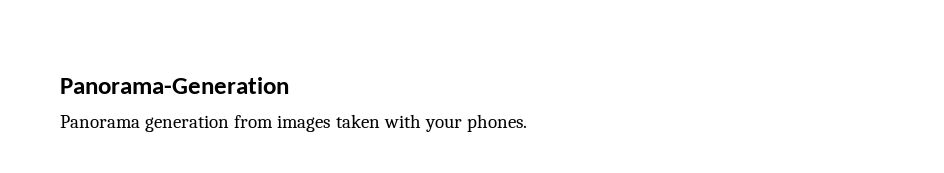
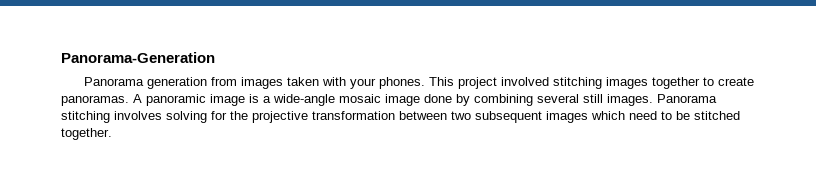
+ This project involved stitching images together to create panoramas. A panoramic image is a wide-angle mosaic image done by combining several still images. Panorama stitching involves solving for the projective transformation between two subsequent images which need to be stitched together.

